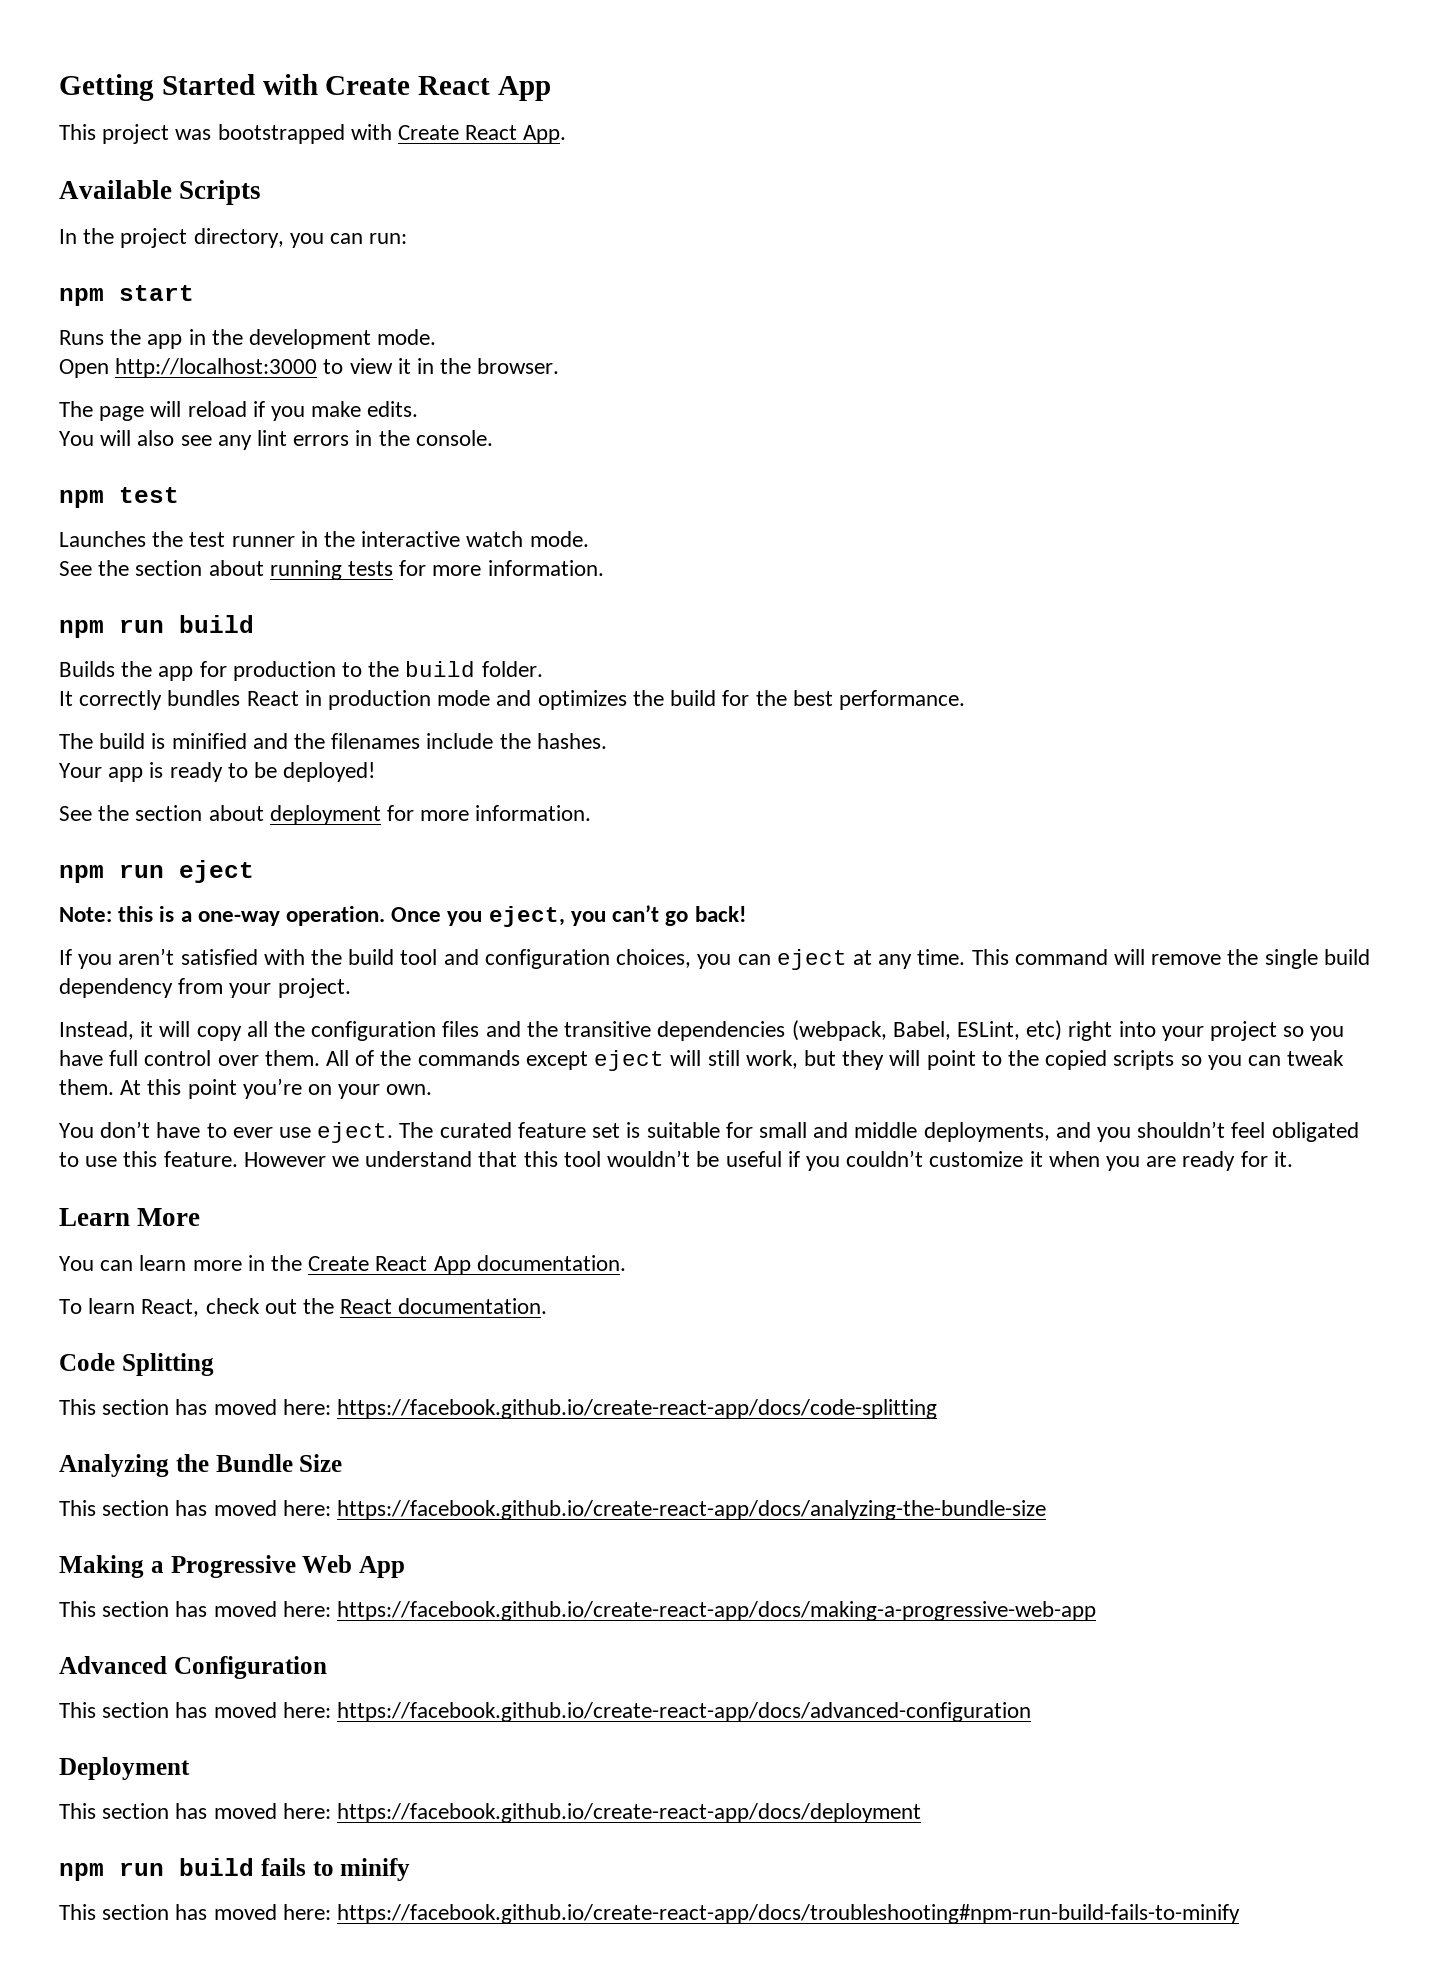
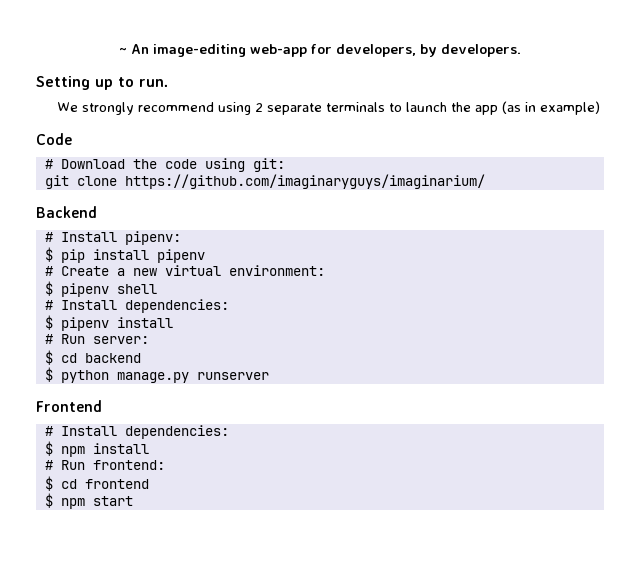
- Getting Started with Create React App
- This project was bootstrapped with Create React App.
- Available Scripts
- In the project directory, you can run:
- npm start
- Runs the app in the development mode.
- Open http://localhost:3000 to view it in the browser.
- The page will reload if you make edits.
- You will also see any lint errors in the console.
- npm test
- Launches the test runner in the interactive watch mode.
- See the section about running tests for more information.
- npm run build
- Builds the app for production to the build folder.
- It correctly bundles React in production mode and optimizes the build for the best performance.
- The build is minified and the filenames include the hashes.
- Your app is ready to be deployed!
- See the section about deployment for more information.
- npm run eject
- Note: this is a one-way operation. Once you eject, you can’t go back!
- If you aren’t satisfied with the build tool and configuration choices, you can eject at any time. This command will remove the single build dependency from your project.
- Instead, it will copy all the configuration files and the transitive dependencies (webpack, Babel, ESLint, etc) right into your project so you have full control over them. All of the commands except eject will still work, but they will point to the copied scripts so you can tweak them. At this point you’re on your own.
- You don’t have to ever use eject. The curated feature set is suitable for small and middle deployments, and you shouldn’t feel obligated to use this feature. However we understand that this tool wouldn’t be useful if you couldn’t customize it when you are ready for it.
- Learn More
- You can learn more in the Create React App documentation.
- To learn React, check out the React documentation.
- Code Splitting
- This section has moved here: https://facebook.github.io/create-react-app/docs/code-splitting
- Analyzing the Bundle Size
- This section has moved here: https://facebook.github.io/create-react-app/docs/analyzing-the-bundle-size
- Making a Progressive Web App
- This section has moved here: https://facebook.github.io/create-react-app/docs/making-a-progressive-web-app
- Advanced Configuration
- This section has moved here: https://facebook.github.io/create-react-app/docs/advanced-configuration
- Deployment
- This section has moved here: https://facebook.github.io/create-react-app/docs/deployment
- npm run build fails to minify
- This section has moved here: https://facebook.github.io/create-react-app/docs/troubleshooting#npm-run-build-fails-to-minify
+ ~ An image-editing web-app for developers, by developers.
+ Setting up to run.
+ We strongly recommend using 2 separate terminals to launch the app (as in example)
+ Code
+ # Download the code using git:
+ git clone https://github.com/imaginaryguys/imaginarium/
+ Backend
+ # Install pipenv:
+ $ pip install pipenv
+ # Create a new virtual environment:
+ $ pipenv shell
+ # Install dependencies:
+ $ pipenv install
+ # Run server:
+ $ cd backend
+ $ python manage.py runserver
+ Frontend
+ # Install dependencies:
+ $ npm install
+ # Run frontend:
+ $ cd frontend
+ $ npm start

